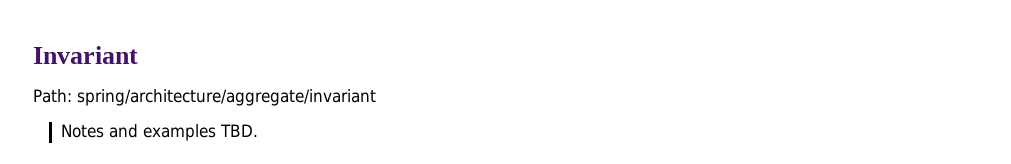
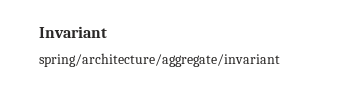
- Path: spring/architecture/aggregate/invariant
+ spring/architecture/aggregate/invariant
- Notes and examples TBD.

